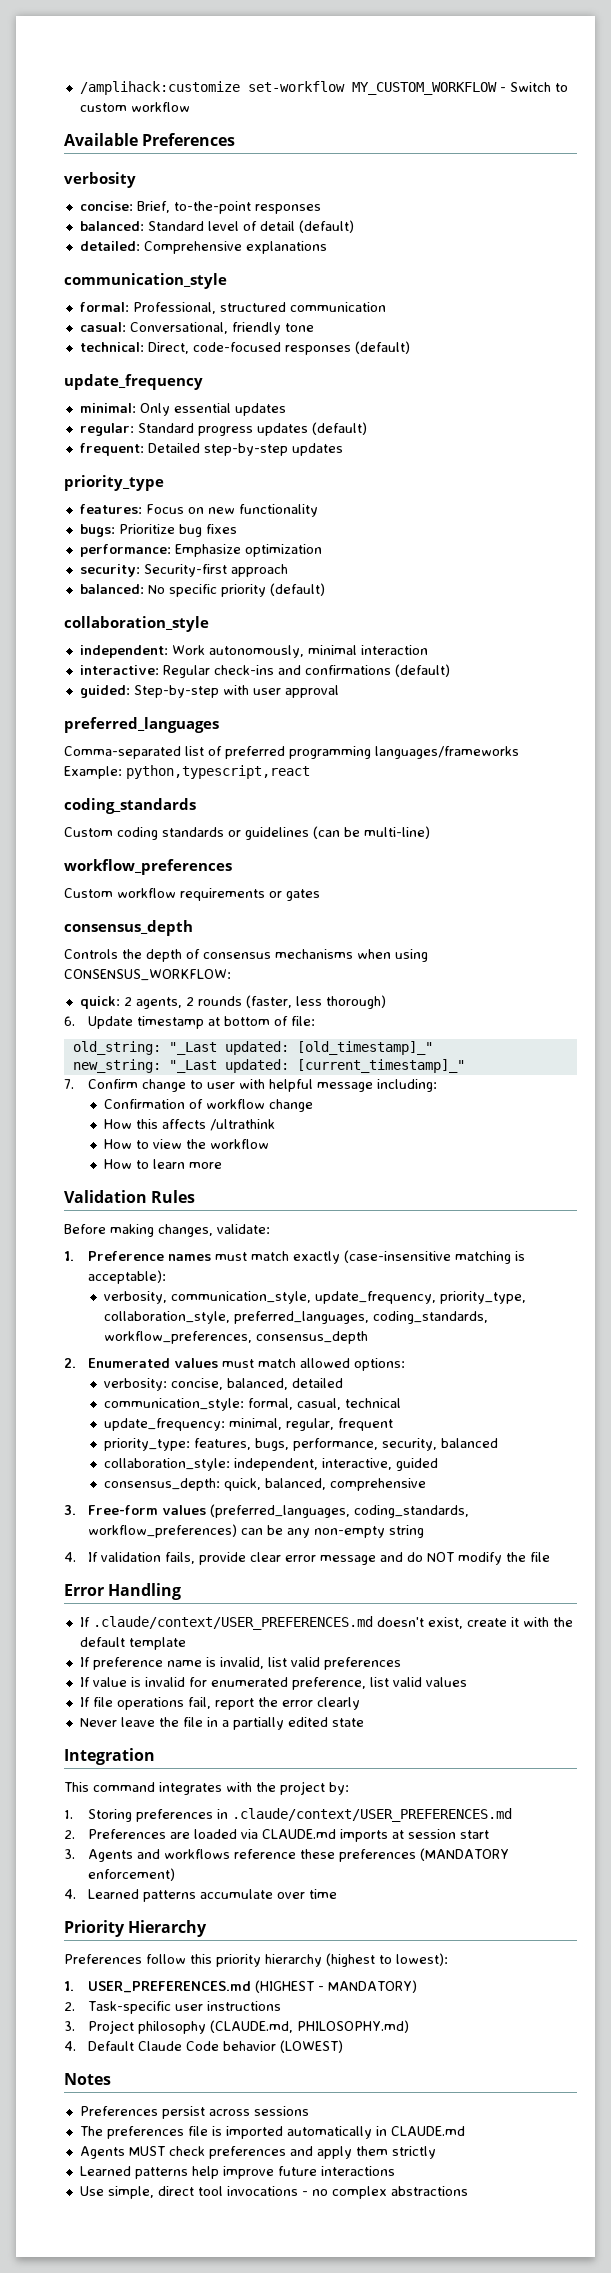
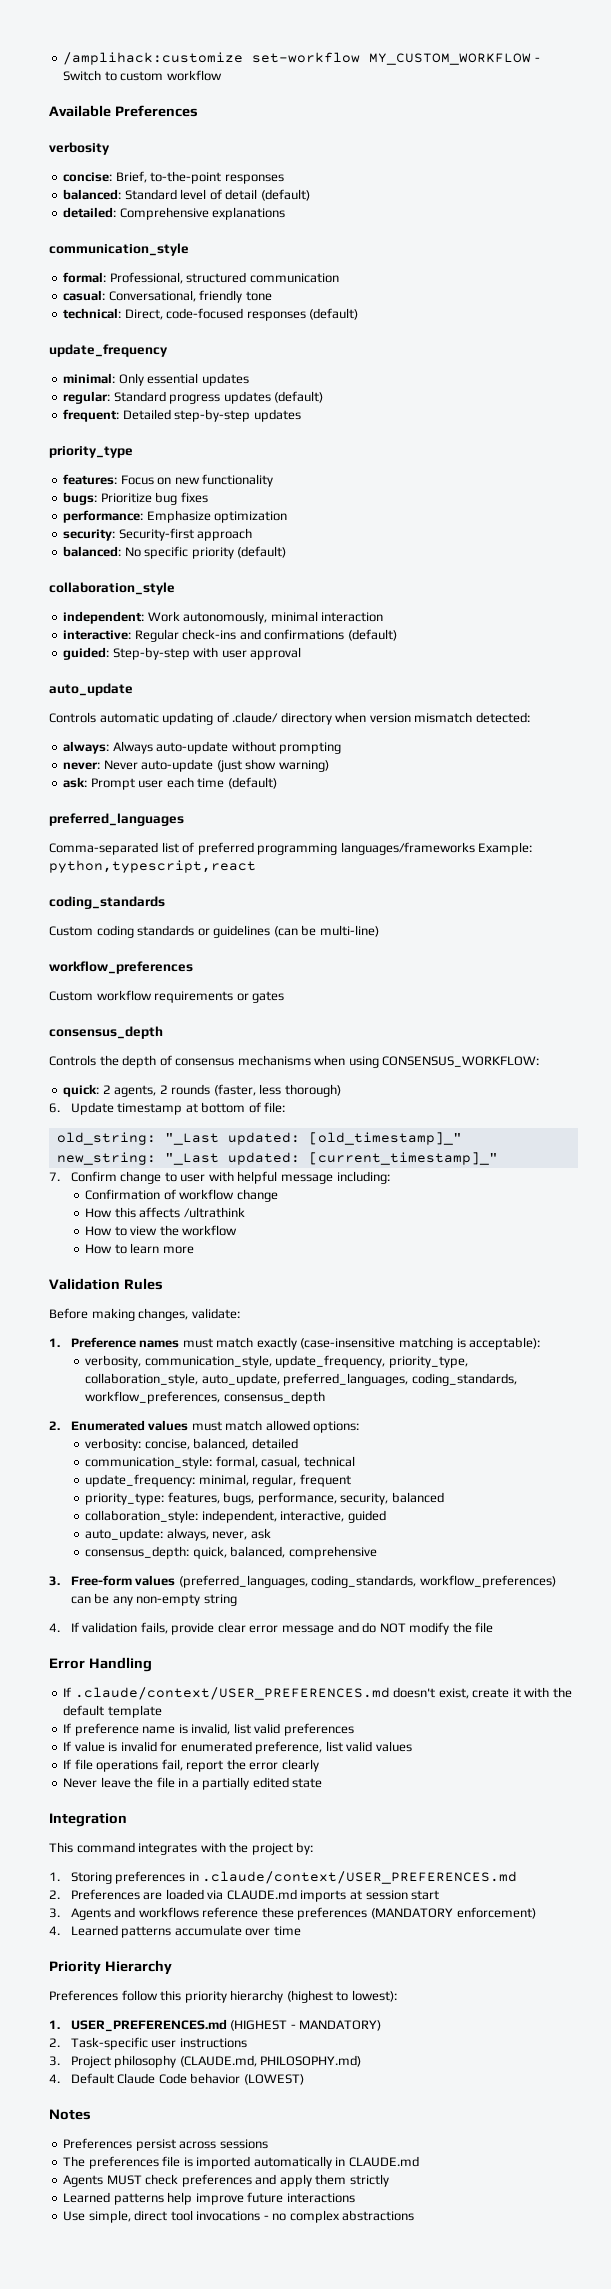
+ auto_update
+ Controls automatic updating of .claude/ directory when version mismatch detected:
+ always: Always auto-update without prompting
+ never: Never auto-update (just show warning)
+ ask: Prompt user each time (default)
- verbosity, communication_style, update_frequency, priority_type, collaboration_style, preferred_languages, coding_standards, workflow_preferences, consensus_depth
+ verbosity, communication_style, update_frequency, priority_type, collaboration_style, auto_update, preferred_languages, coding_standards, workflow_preferences, consensus_depth
+ auto_update: always, never, ask

